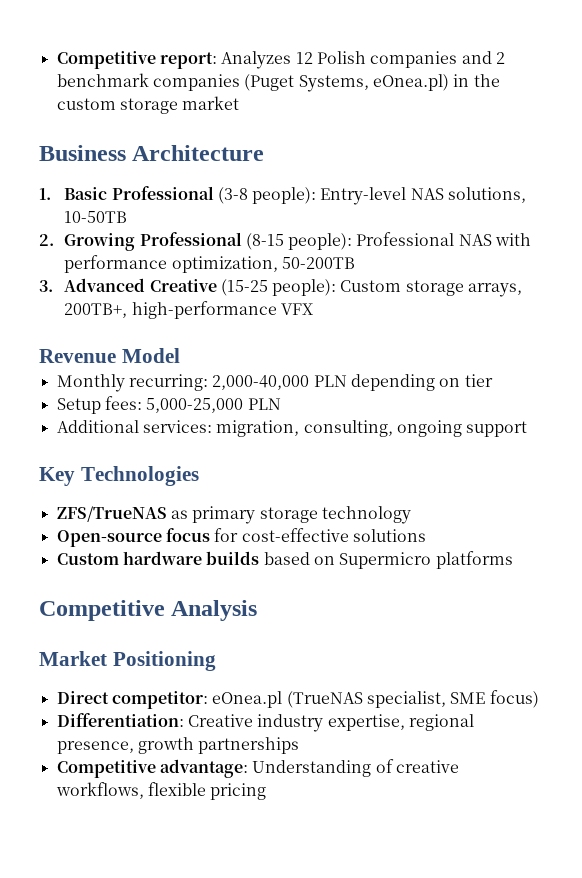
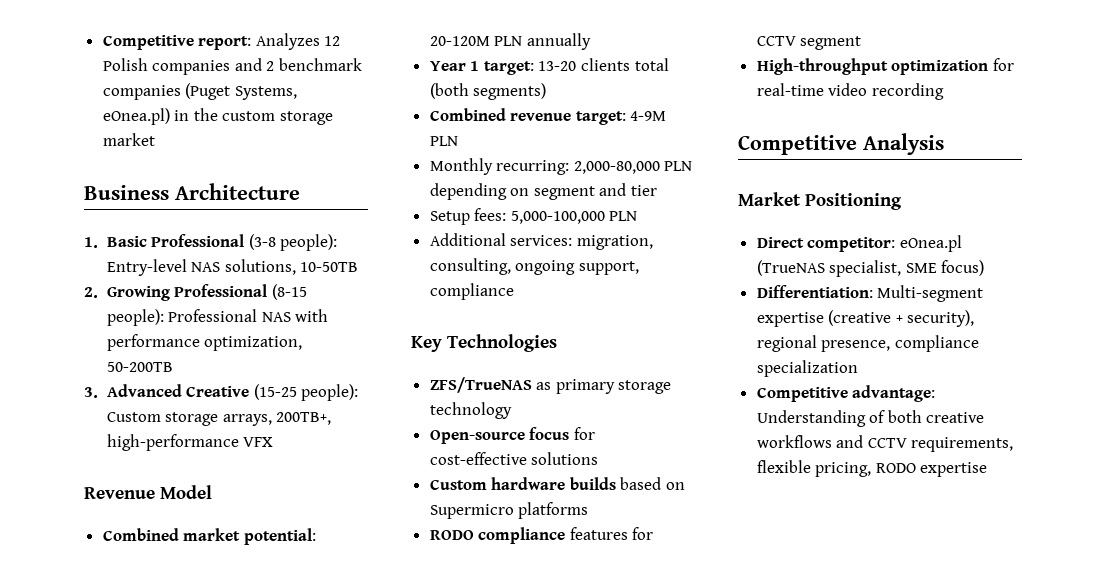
+ Combined market potential: 20-120M PLN annually
+ Year 1 target: 13-20 clients total (both segments)
+ Combined revenue target: 4-9M PLN
- Monthly recurring: 2,000-40,000 PLN depending on tier
+ Monthly recurring: 2,000-80,000 PLN depending on segment and tier
- Setup fees: 5,000-25,000 PLN
+ Setup fees: 5,000-100,000 PLN
- Additional services: migration, consulting, ongoing support
+ Additional services: migration, consulting, ongoing support, compliance
+ RODO compliance features for CCTV segment
+ High-throughput optimization for real-time video recording
- Differentiation: Creative industry expertise, regional presence, growth partnerships
- Competitive advantage: Understanding of creative workflows, flexible pricing
+ Differentiation: Multi-segment expertise (creative + security), regional presence, compliance specialization
+ Competitive advantage: Understanding of both creative workflows and CCTV requirements, flexible pricing, RODO expertise

